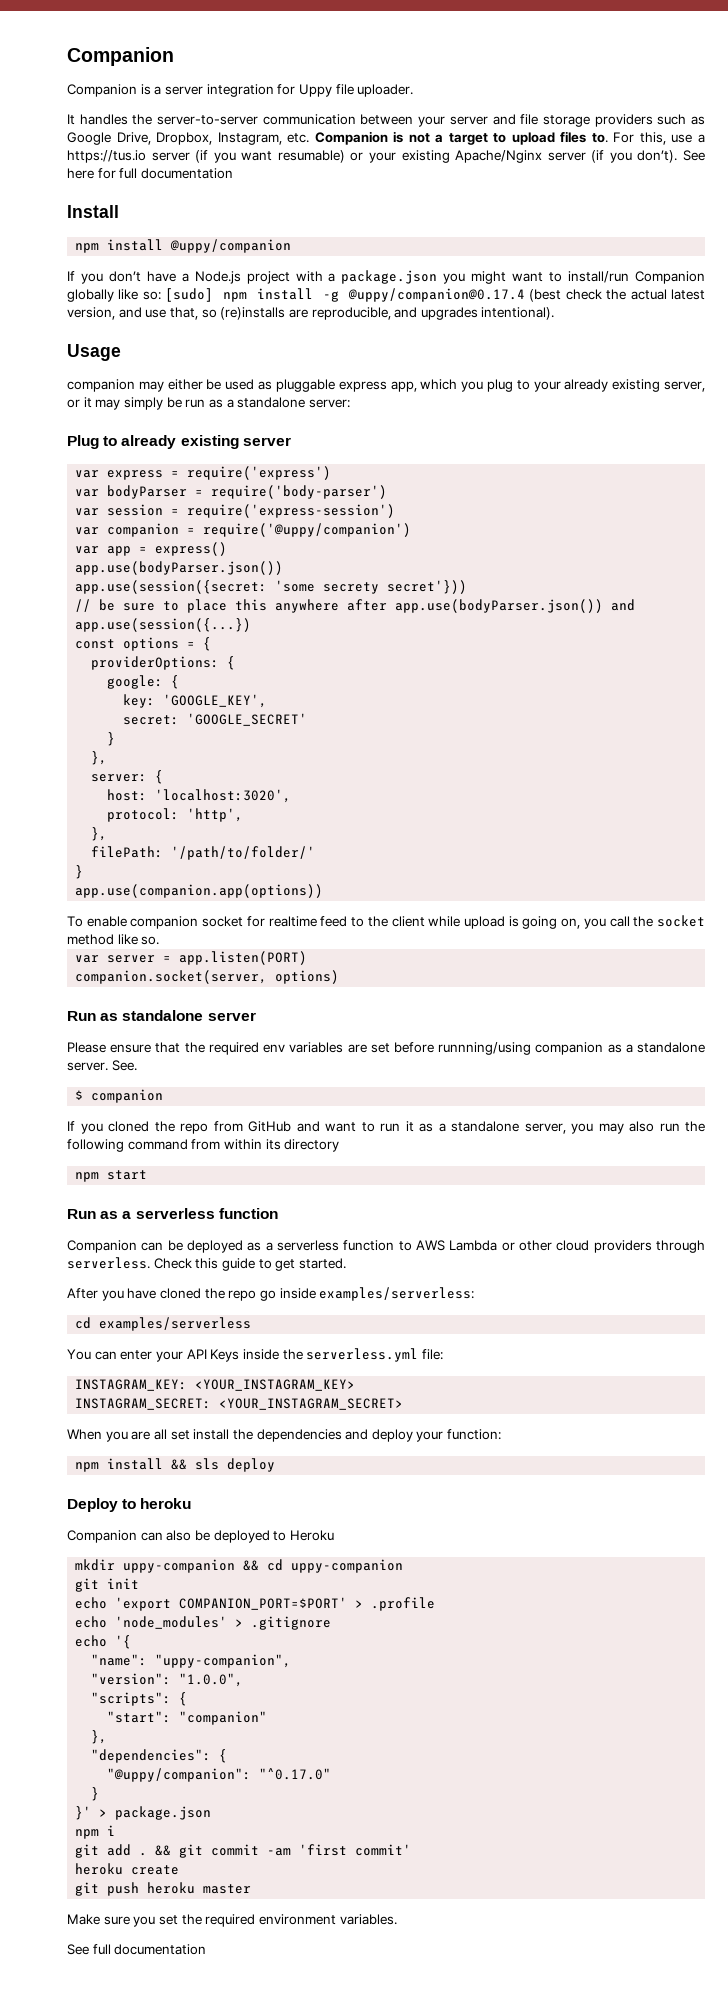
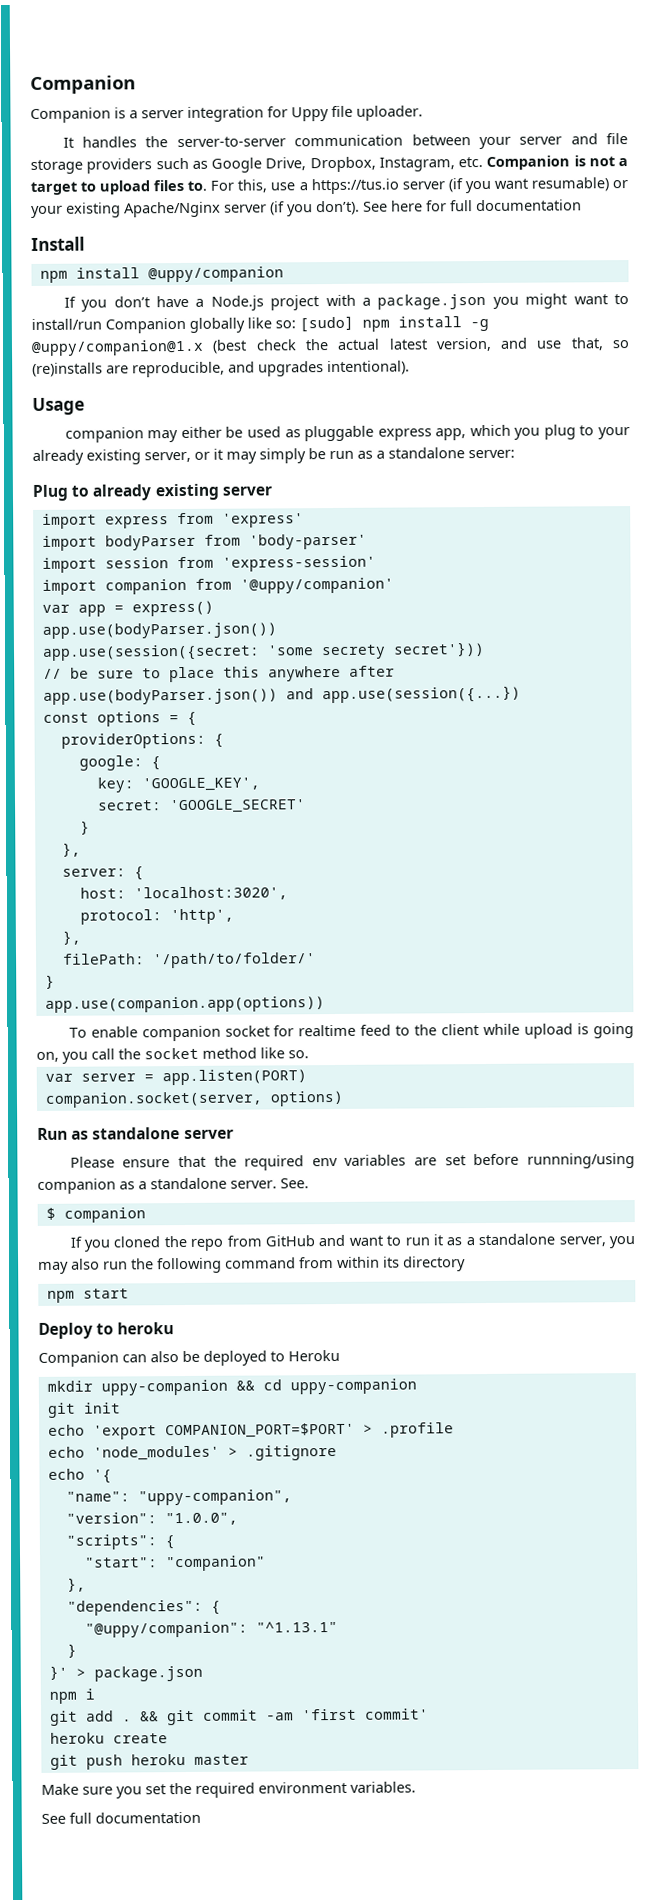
- If you don’t have a Node.js project with a package.json you might want to install/run Companion globally like so: [sudo] npm install -g @uppy/companion@0.17.4 (best check the actual latest version, and use that, so (re)installs are reproducible, and upgrades intentional).
+ If you don’t have a Node.js project with a package.json you might want to install/run Companion globally like so: [sudo] npm install -g @uppy/companion@1.x (best check the actual latest version, and use that, so (re)installs are reproducible, and upgrades intentional).
- var express = require('express')
- var bodyParser = require('body-parser')
- var session = require('express-session')
- var companion = require('@uppy/companion')
+ import express from 'express'
+ import bodyParser from 'body-parser'
+ import session from 'express-session'
+ import companion from '@uppy/companion'
- Run as a serverless function
- Companion can be deployed as a serverless function to AWS Lambda or other cloud providers through serverless. Check this guide to get started.
- After you have cloned the repo go inside examples/serverless:
- cd examples/serverless
- You can enter your API Keys inside the serverless.yml file:
- INSTAGRAM_KEY: <YOUR_INSTAGRAM_KEY>
- INSTAGRAM_SECRET: <YOUR_INSTAGRAM_SECRET>
- When you are all set install the dependencies and deploy your function:
- npm install && sls deploy
- "@uppy/companion": "^0.17.0"
+ "@uppy/companion": "^1.13.1"

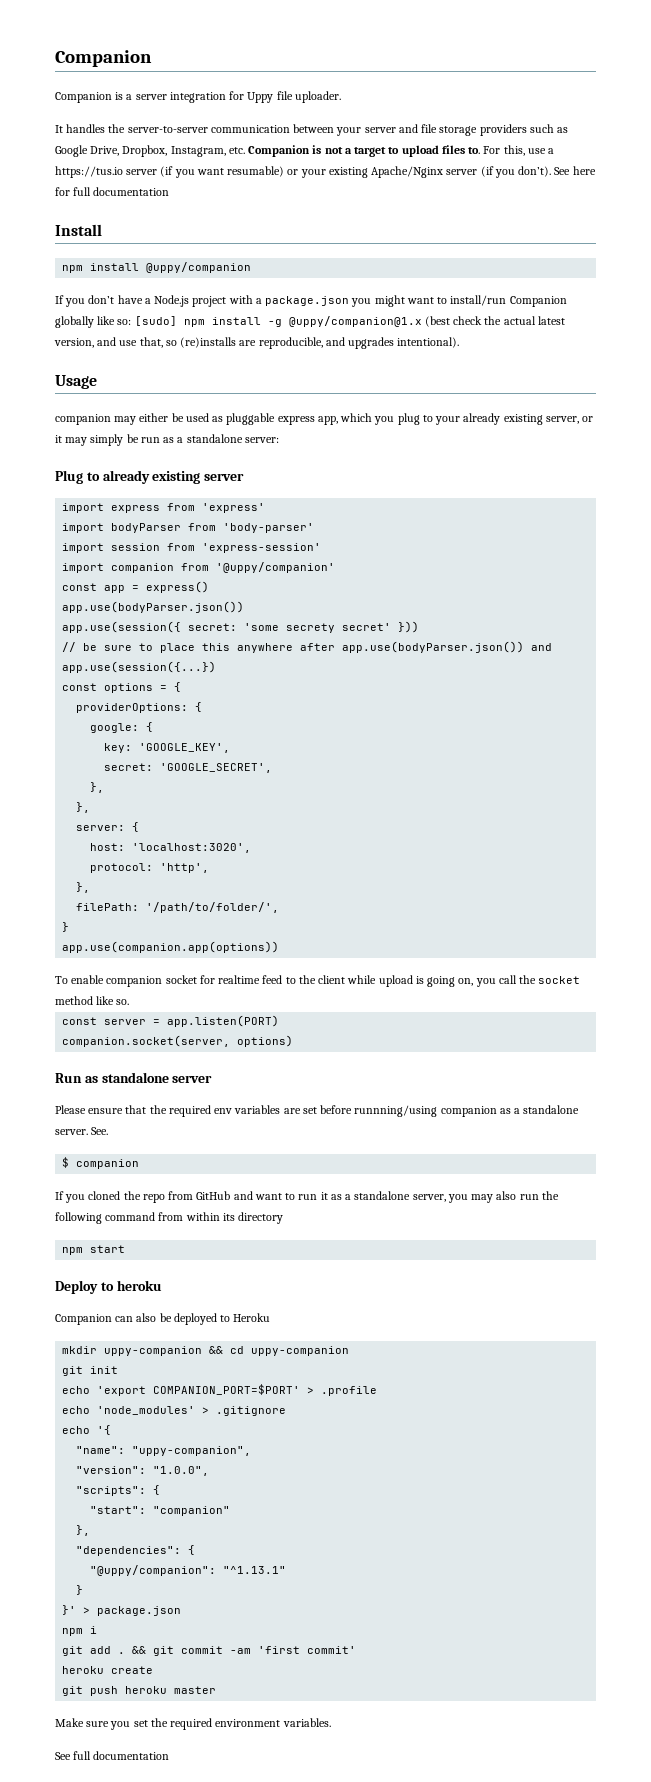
- var app = express()
+ const app = express()
- app.use(session({secret: 'some secrety secret'}))
+ app.use(session({ secret: 'some secrety secret' }))
- secret: 'GOOGLE_SECRET'
- }
+ secret: 'GOOGLE_SECRET',
+ },
- filePath: '/path/to/folder/'
+ filePath: '/path/to/folder/',
- var server = app.listen(PORT)
+ const server = app.listen(PORT)

